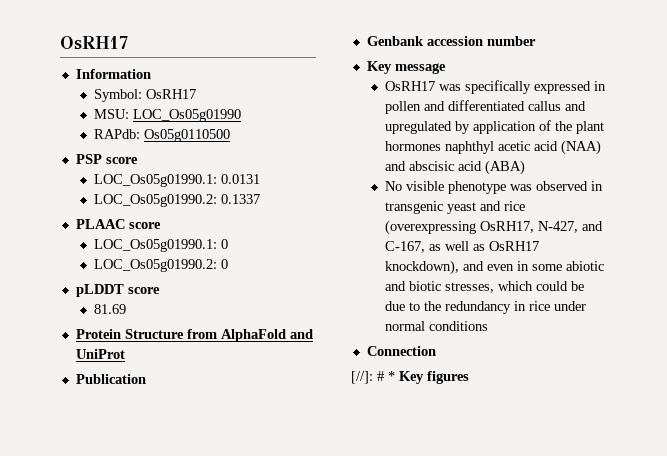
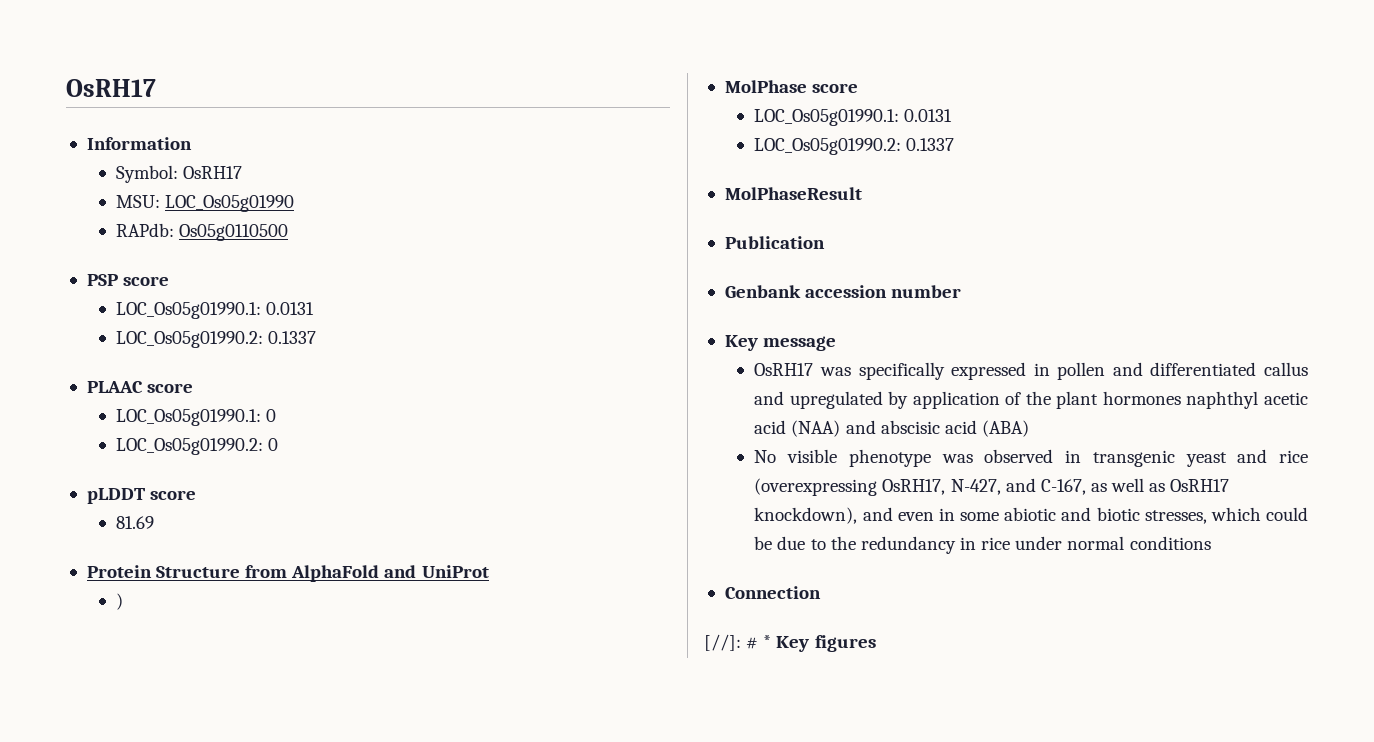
+ )
+ MolPhase score
+ LOC_Os05g01990.1: 0.0131
+ LOC_Os05g01990.2: 0.1337
+ MolPhaseResult

